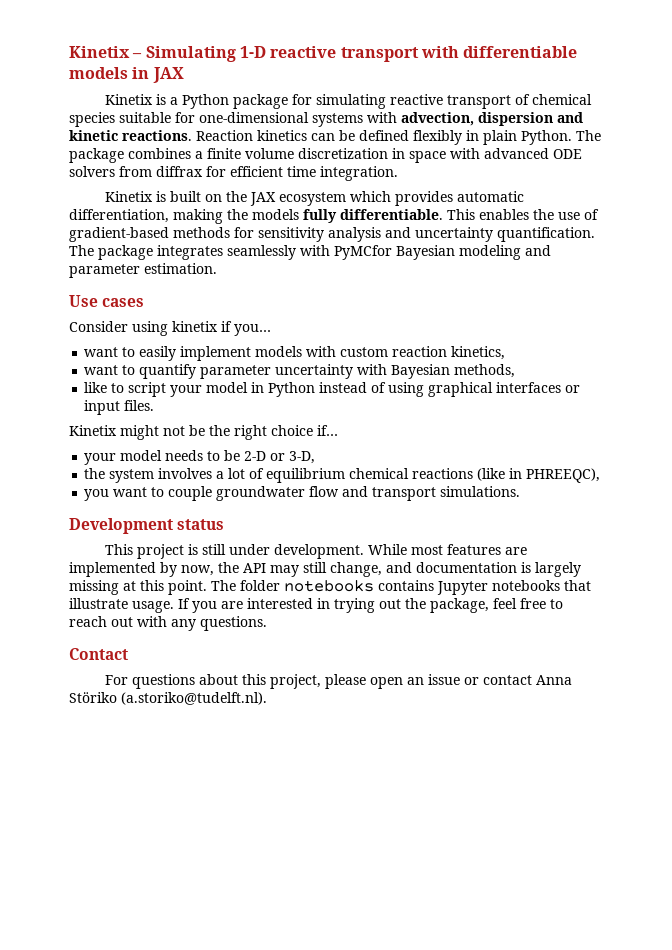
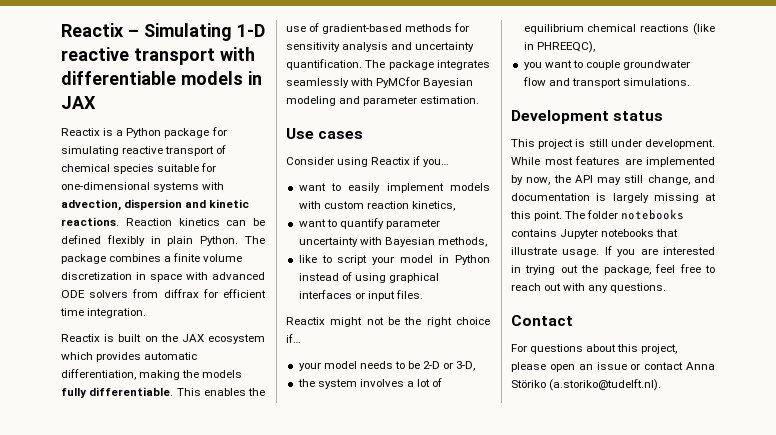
- Kinetix – Simulating 1-D reactive transport with differentiable models in JAX
+ Reactix – Simulating 1-D reactive transport with differentiable models in JAX
- Kinetix is a Python package for simulating reactive transport of chemical species suitable for one-dimensional systems with advection, dispersion and kinetic reactions.
+ Reactix is a Python package for simulating reactive transport of chemical species suitable for one-dimensional systems with advection, dispersion and kinetic reactions.
- Kinetix is built on the JAX ecosystem which provides automatic differentiation, making the models fully differentiable.
+ Reactix is built on the JAX ecosystem which provides automatic differentiation, making the models fully differentiable.
- Consider using kinetix if you…
+ Consider using Reactix if you…
- Kinetix might not be the right choice if…
+ Reactix might not be the right choice if…

